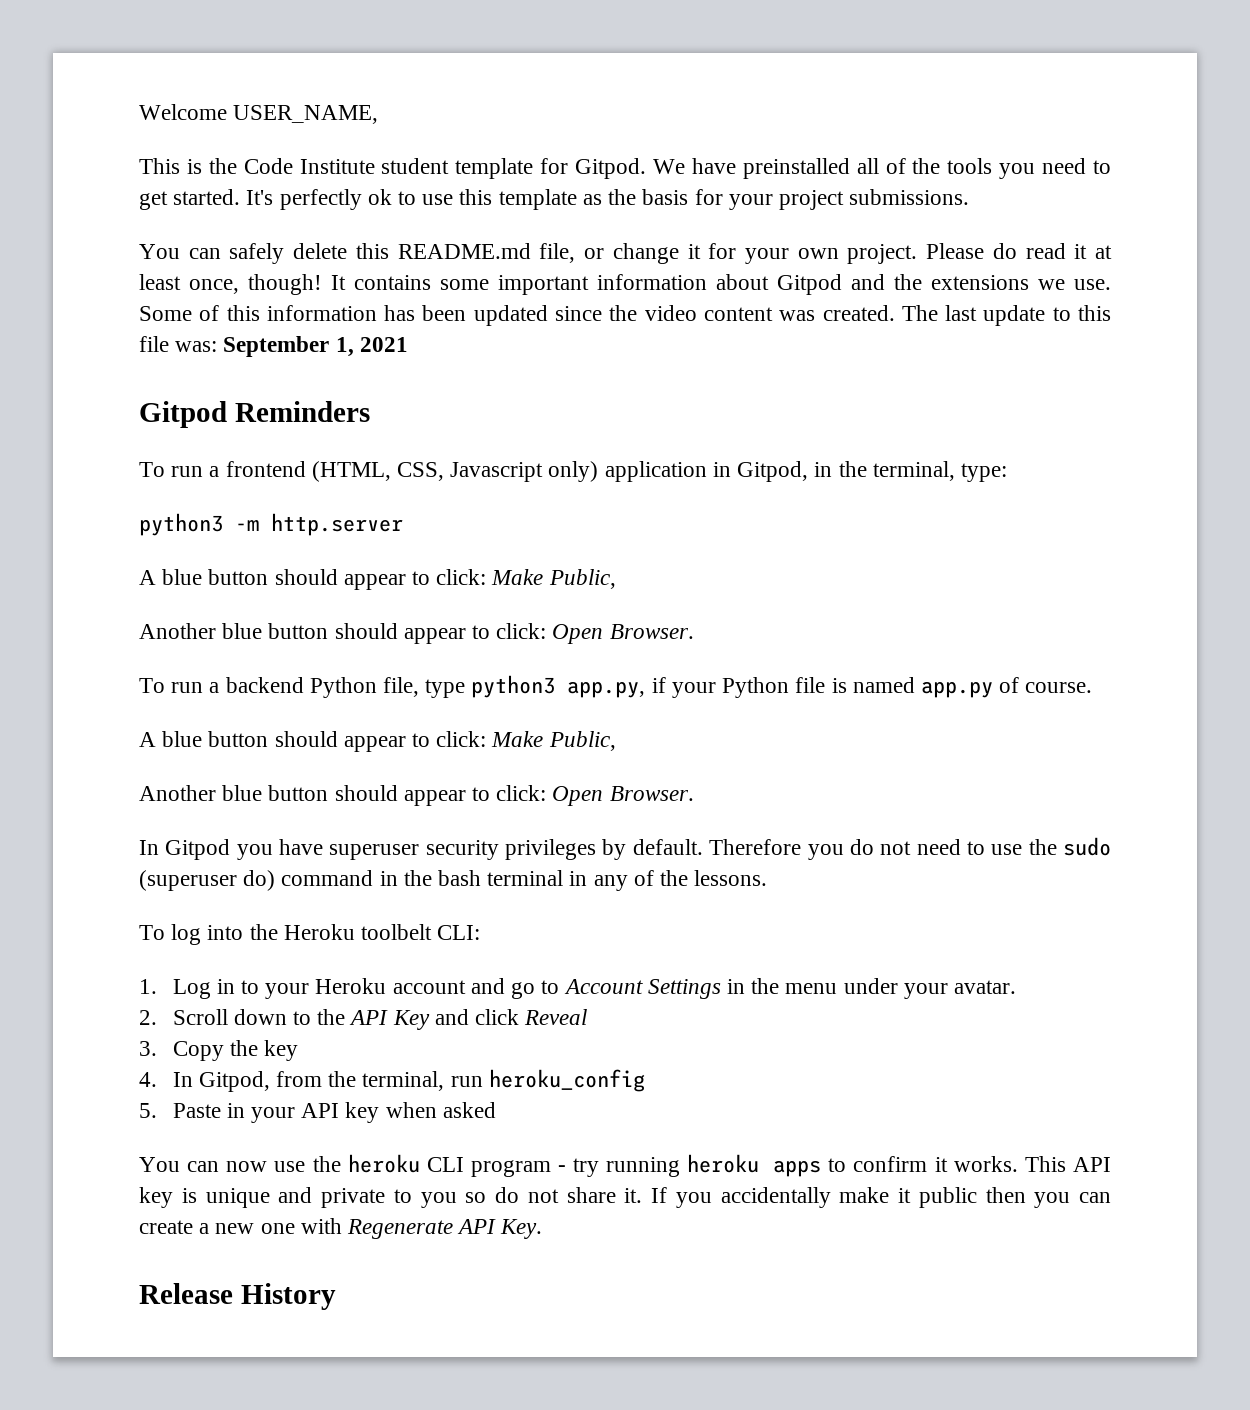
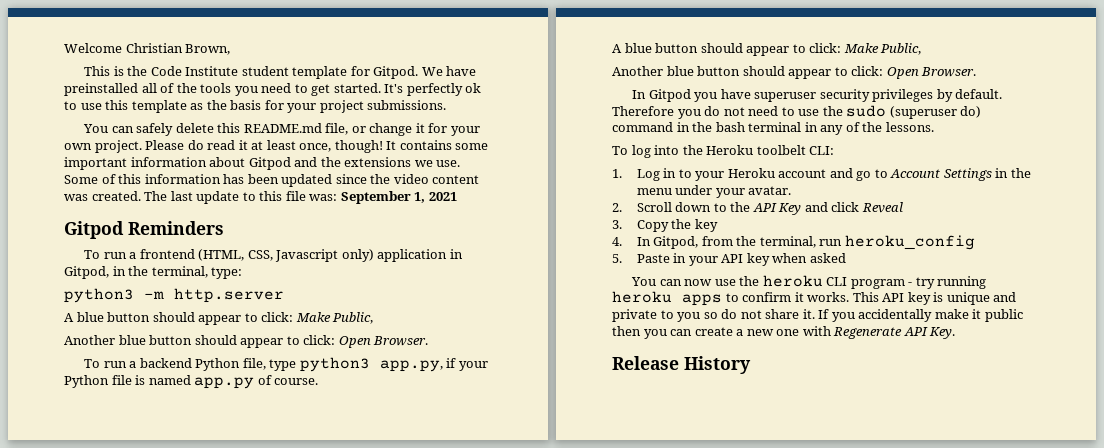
- Welcome USER_NAME,
+ Welcome Christian Brown,

